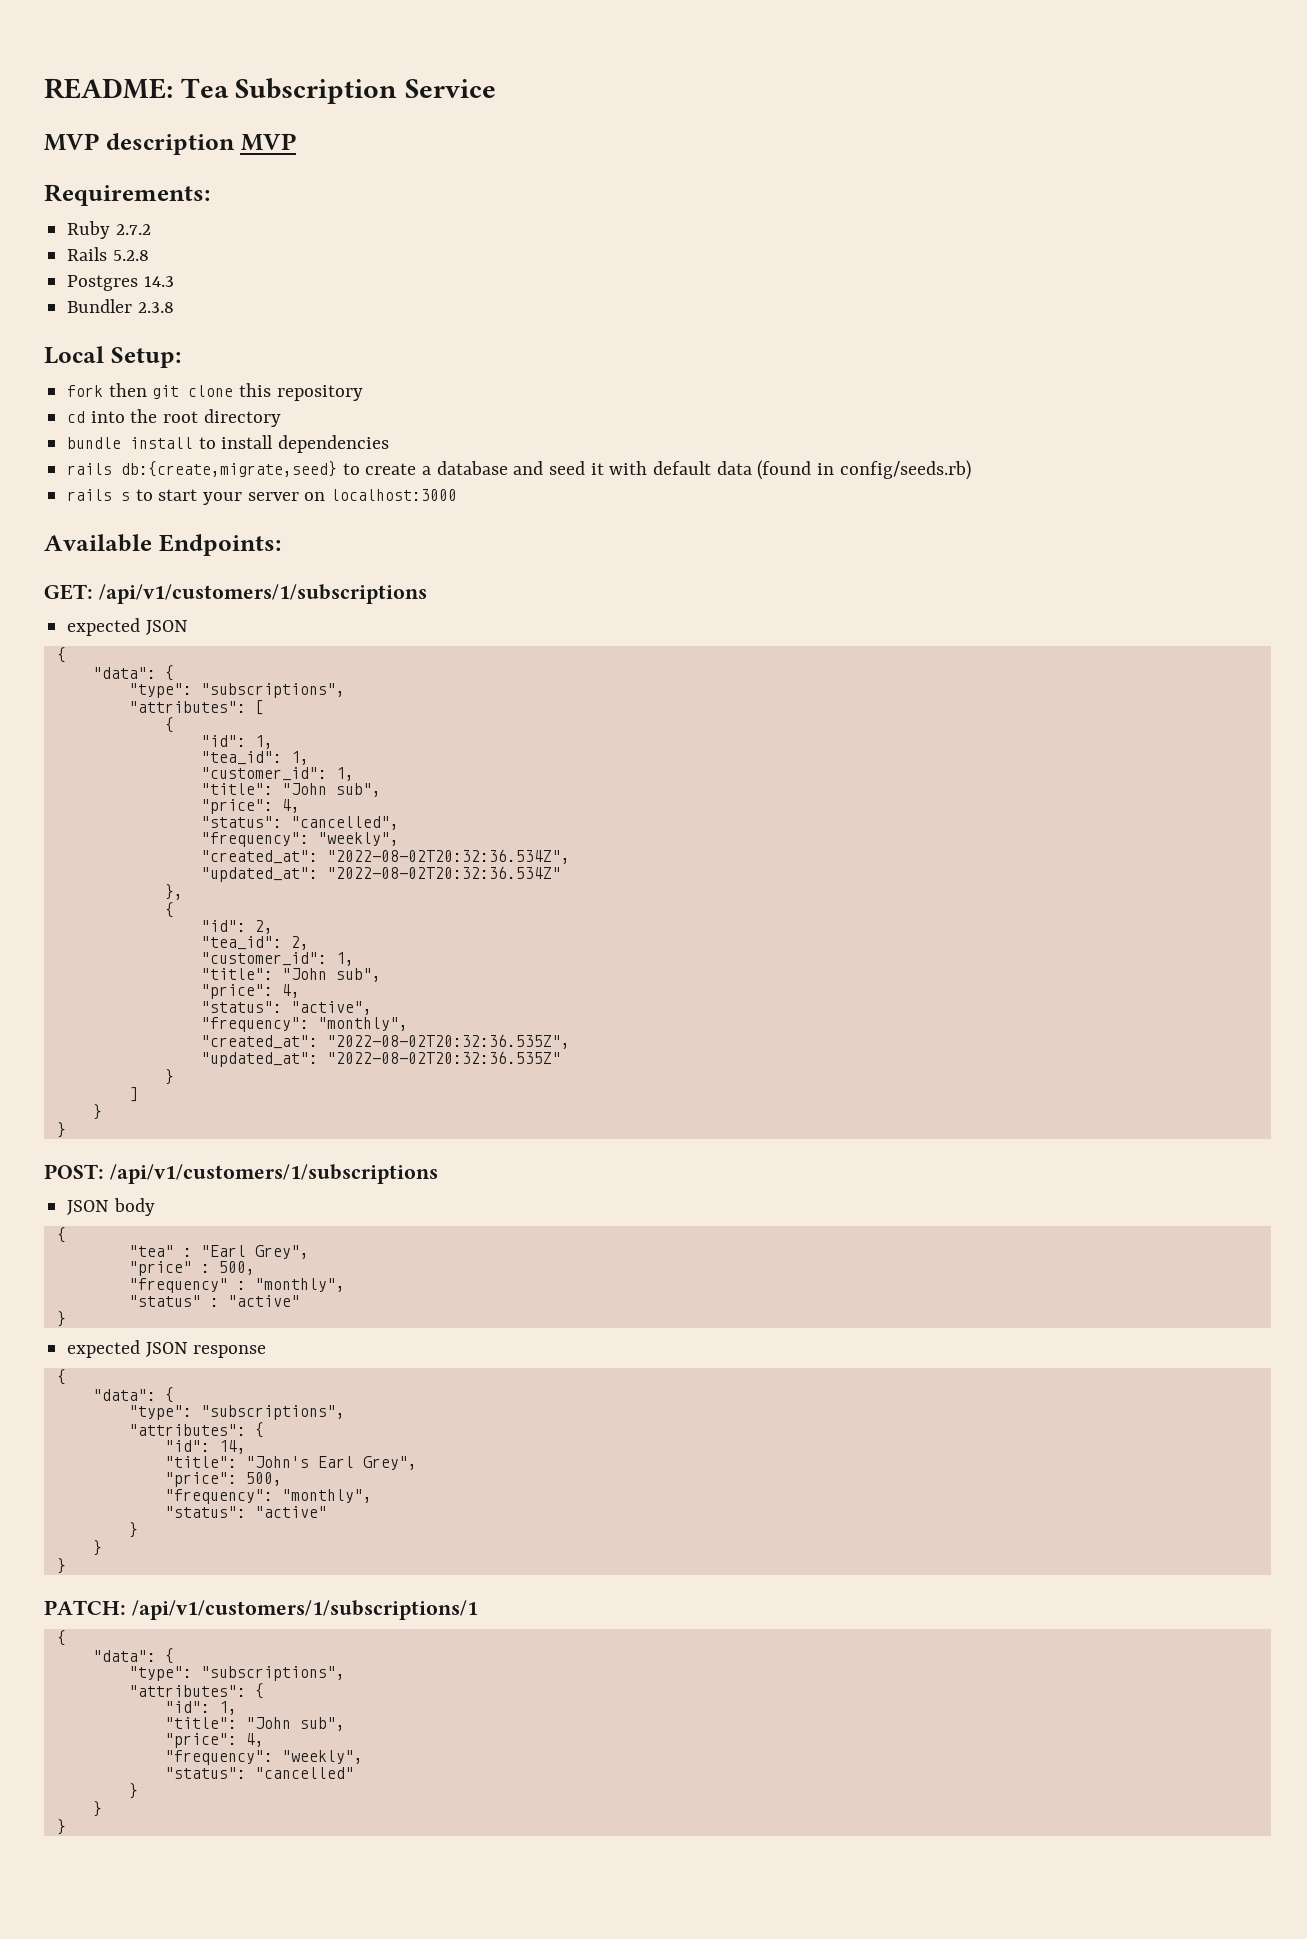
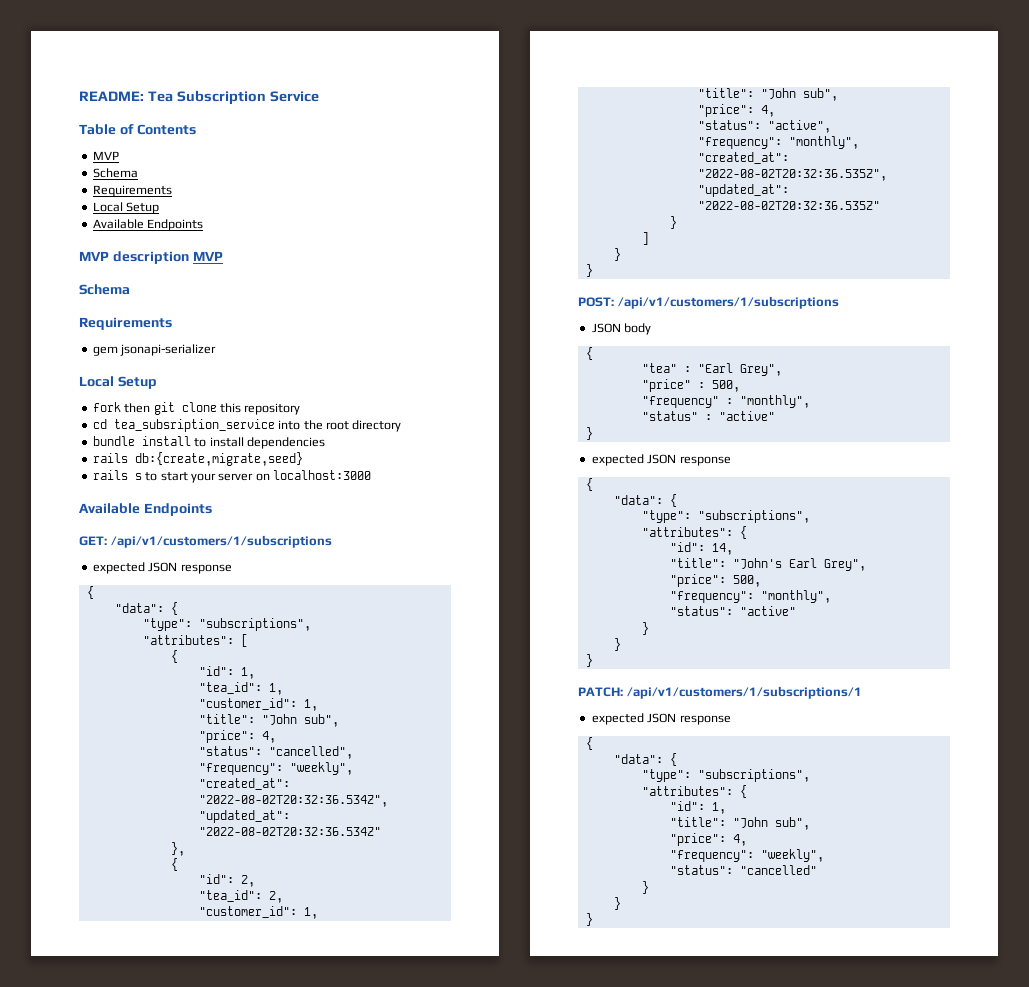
+ Table of Contents
+ MVP
+ Schema
+ Requirements
+ Local Setup
+ Available Endpoints
  MVP description MVP
- Requirements:
- Ruby 2.7.2
- Rails 5.2.8
- Postgres 14.3
- Bundler 2.3.8
- Local Setup:
+ Schema
+ Requirements
+ gem jsonapi-serializer
+ Local Setup
- cd into the root directory
+ cd tea_subsription_service into the root directory
- rails db:{create,migrate,seed} to create a database and seed it with default data (found in config/seeds.rb)
+ rails db:{create,migrate,seed}
  rails s to start your server on localhost:3000
- Available Endpoints:
+ Available Endpoints
  GET: /api/v1/customers/1/subscriptions
- expected JSON
+ expected JSON response
  PATCH: /api/v1/customers/1/subscriptions/1
+ expected JSON response

